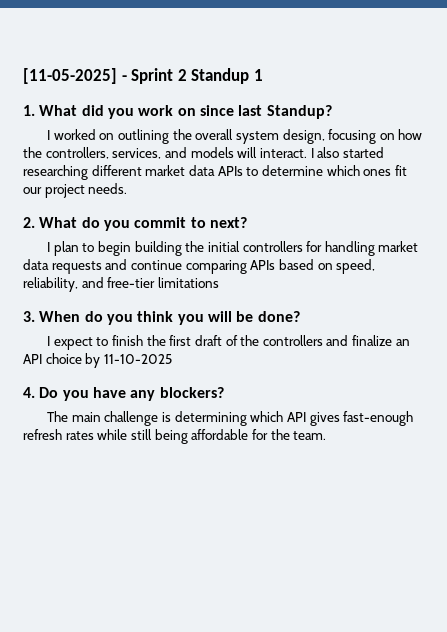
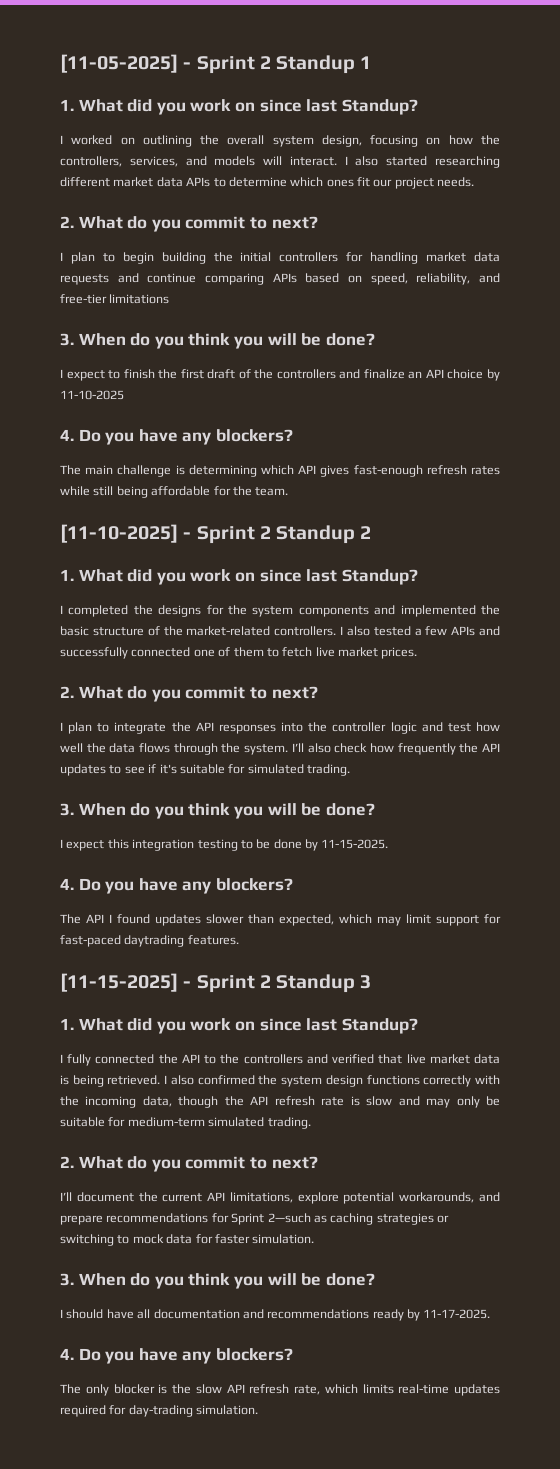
+ [11-10-2025] - Sprint 2 Standup 2
+ 1. What did you work on since last Standup?
+ I completed the designs for the system components and implemented the basic structure of the market-related controllers. I also tested a few APIs and successfully connected one of them to fetch live market prices.
+ 2. What do you commit to next?
+ I plan to integrate the API responses into the controller logic and test how well the data flows through the system. I’ll also check how frequently the API updates to see if it's suitable for simulated trading.
+ 3. When do you think you will be done?
+ I expect this integration testing to be done by 11-15-2025.
+ 4. Do you have any blockers?
+ The API I found updates slower than expected, which may limit support for fast-paced daytrading features.
+ [11-15-2025] - Sprint 2 Standup 3
+ 1. What did you work on since last Standup?
+ I fully connected the API to the controllers and verified that live market data is being retrieved. I also confirmed the system design functions correctly with the incoming data, though the API refresh rate is slow and may only be suitable for medium-term simulated trading.
+ 2. What do you commit to next?
+ I’ll document the current API limitations, explore potential workarounds, and prepare recommendations for Sprint 2—such as caching strategies or switching to mock data for faster simulation.
+ 3. When do you think you will be done?
+ I should have all documentation and recommendations ready by 11-17-2025.
+ 4. Do you have any blockers?
+ The only blocker is the slow API refresh rate, which limits real-time updates required for day-trading simulation.

